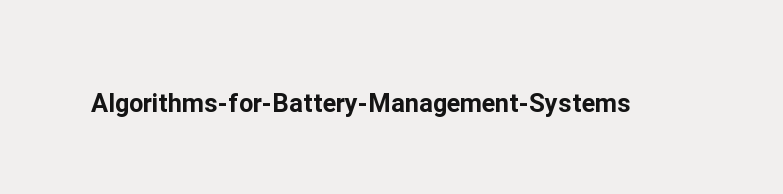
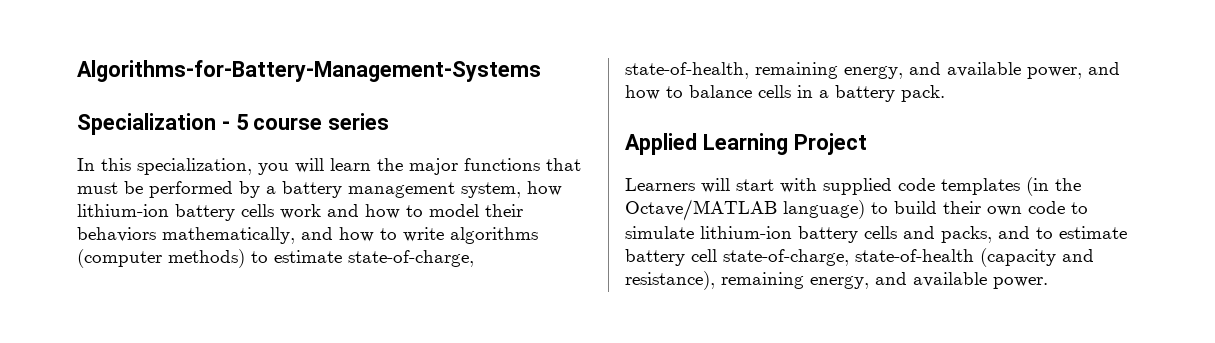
+ Specialization - 5 course series
+ In this specialization, you will learn the major functions that must be performed by a battery management system, how lithium-ion battery cells work and how to model their behaviors mathematically, and how to write algorithms (computer methods) to estimate state-of-charge, state-of-health, remaining energy, and available power, and how to balance cells in a battery pack.
+ Applied Learning Project
+ Learners will start with supplied code templates (in the Octave/MATLAB language) to build their own code to simulate lithium-ion battery cells and packs, and to estimate battery cell state-of-charge, state-of-health (capacity and resistance), remaining energy, and available power.

